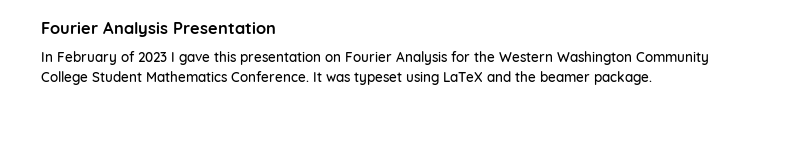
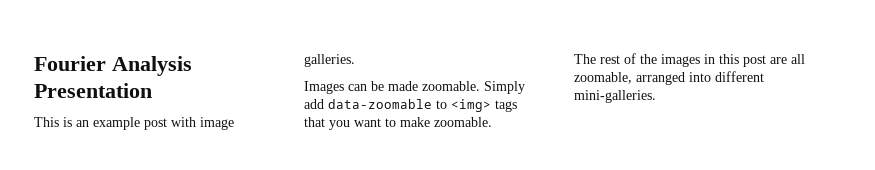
- In February of 2023 I gave this presentation on Fourier Analysis for the Western Washington Community College Student Mathematics Conference. It was typeset using LaTeX and the beamer package.
+ This is an example post with image galleries.
+ Images can be made zoomable. Simply add data-zoomable to <img> tags that you want to make zoomable.
+ The rest of the images in this post are all zoomable, arranged into different mini-galleries.

